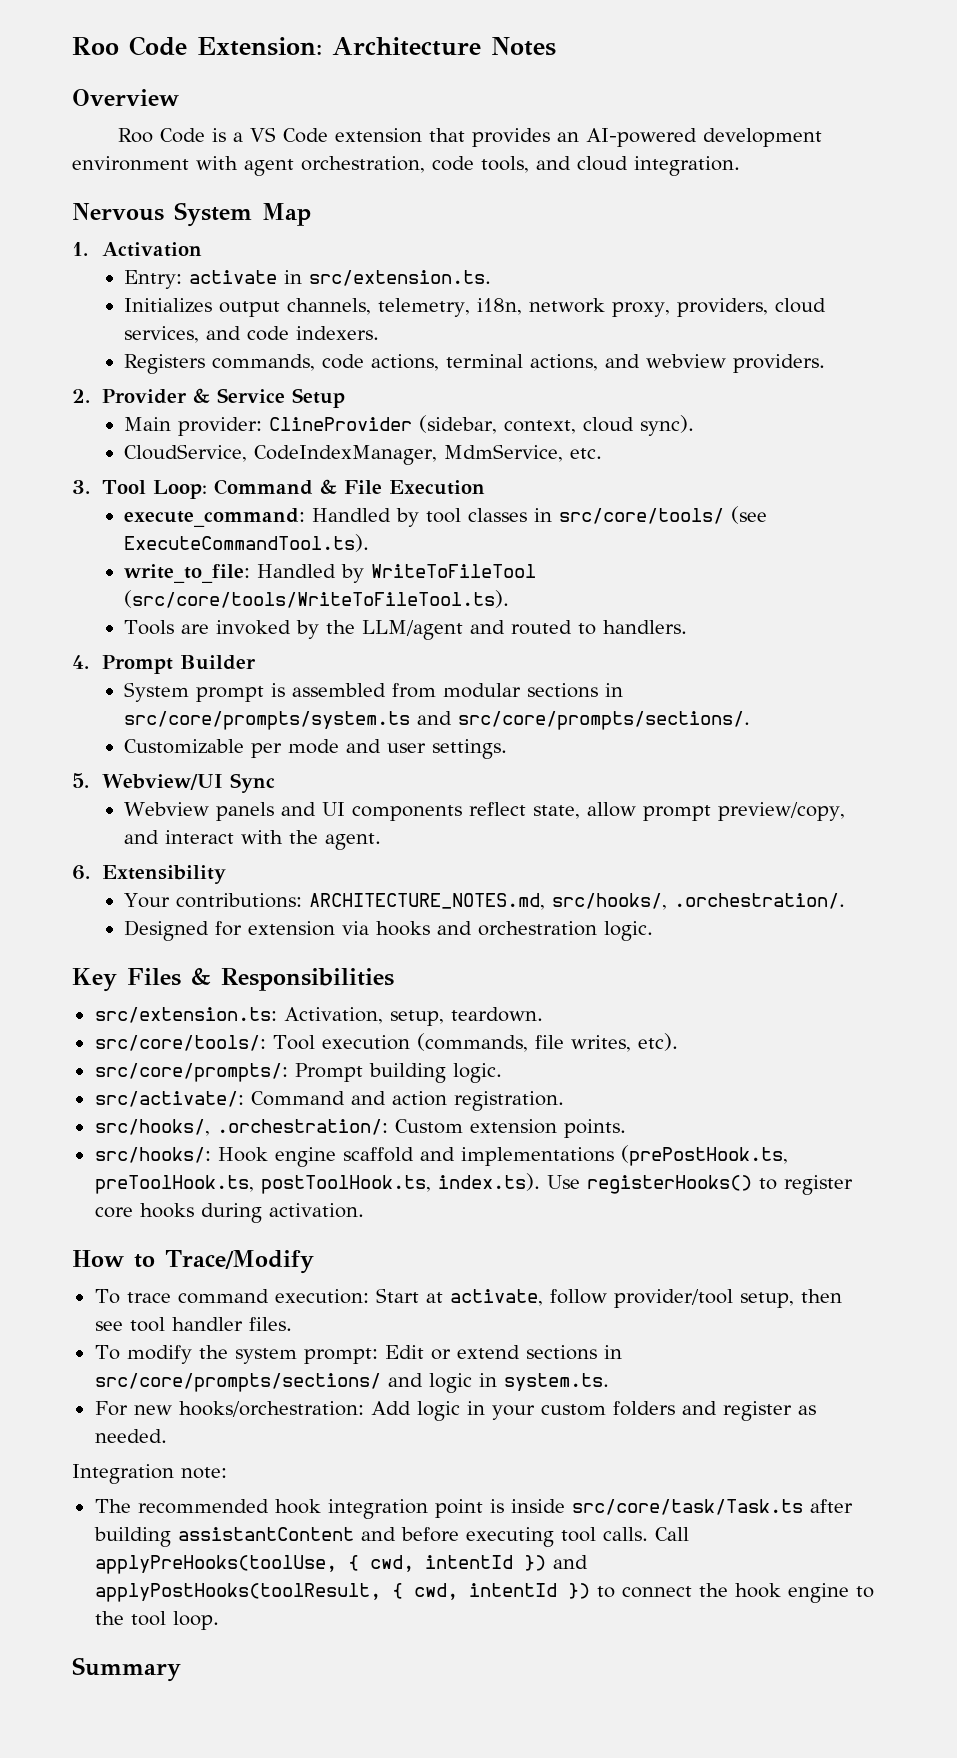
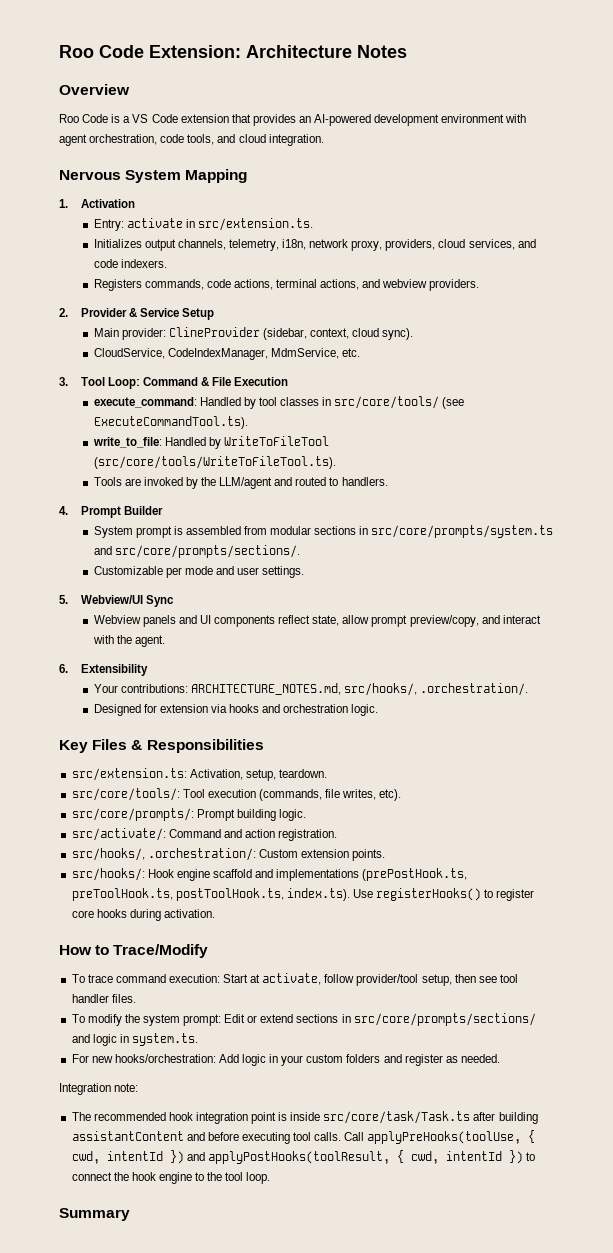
- Nervous System Map
+ Nervous System Mapping

